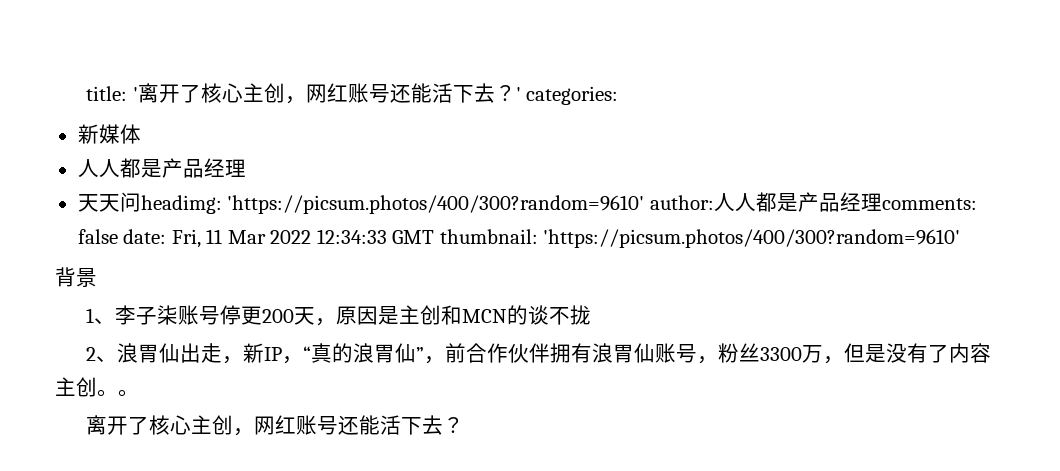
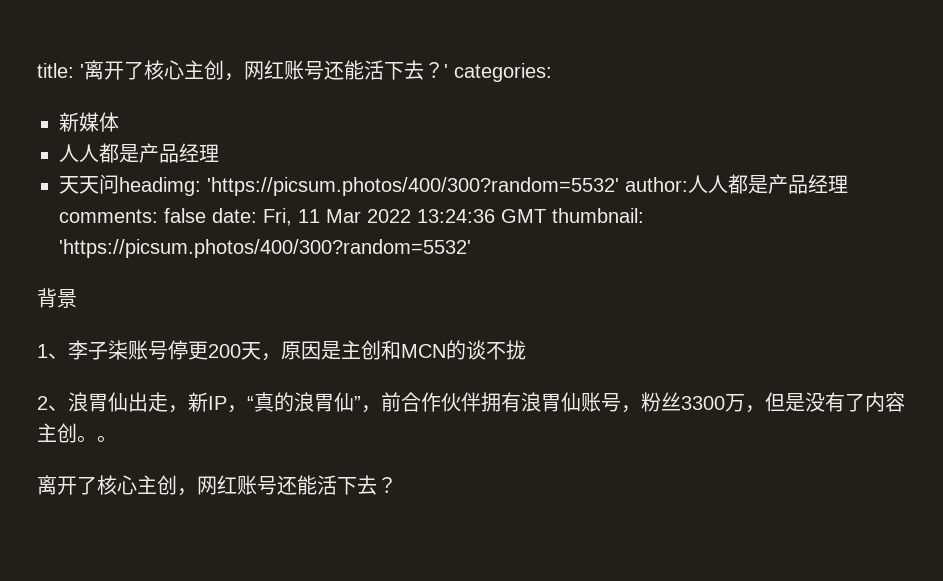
- 天天问headimg: 'https://picsum.photos/400/300?random=9610' author:人人都是产品经理comments: false date: Fri, 11 Mar 2022 12:34:33 GMT thumbnail: 'https://picsum.photos/400/300?random=9610'
+ 天天问headimg: 'https://picsum.photos/400/300?random=5532' author:人人都是产品经理comments: false date: Fri, 11 Mar 2022 13:24:36 GMT thumbnail: 'https://picsum.photos/400/300?random=5532'

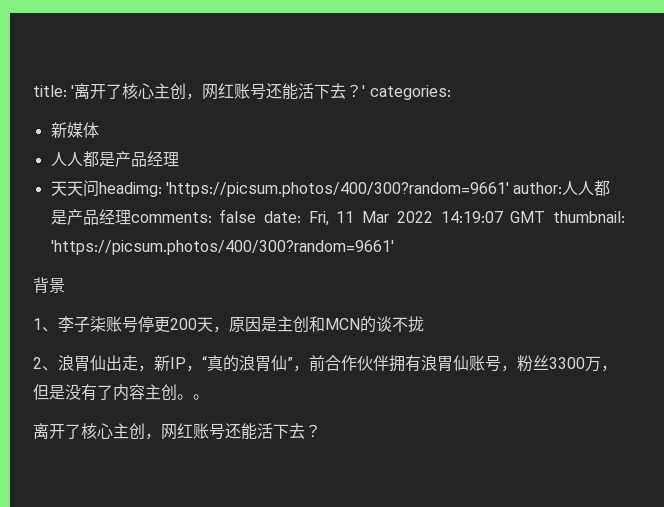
- 天天问headimg: 'https://picsum.photos/400/300?random=5532' author:人人都是产品经理comments: false date: Fri, 11 Mar 2022 13:24:36 GMT thumbnail: 'https://picsum.photos/400/300?random=5532'
+ 天天问headimg: 'https://picsum.photos/400/300?random=9661' author:人人都是产品经理comments: false date: Fri, 11 Mar 2022 14:19:07 GMT thumbnail: 'https://picsum.photos/400/300?random=9661'

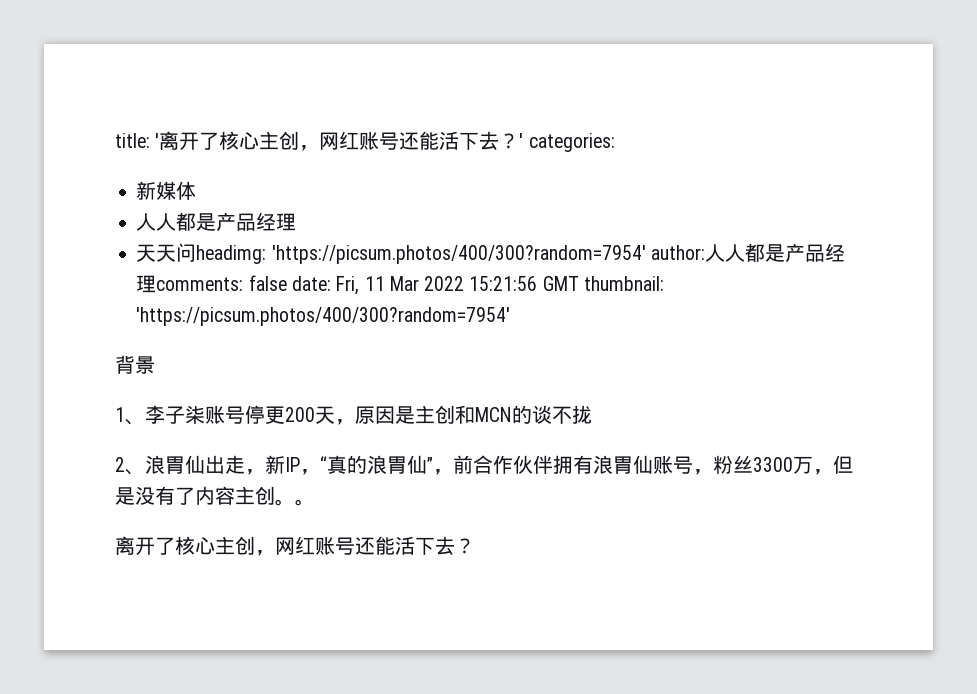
- 天天问headimg: 'https://picsum.photos/400/300?random=9661' author:人人都是产品经理comments: false date: Fri, 11 Mar 2022 14:19:07 GMT thumbnail: 'https://picsum.photos/400/300?random=9661'
+ 天天问headimg: 'https://picsum.photos/400/300?random=7954' author:人人都是产品经理comments: false date: Fri, 11 Mar 2022 15:21:56 GMT thumbnail: 'https://picsum.photos/400/300?random=7954'

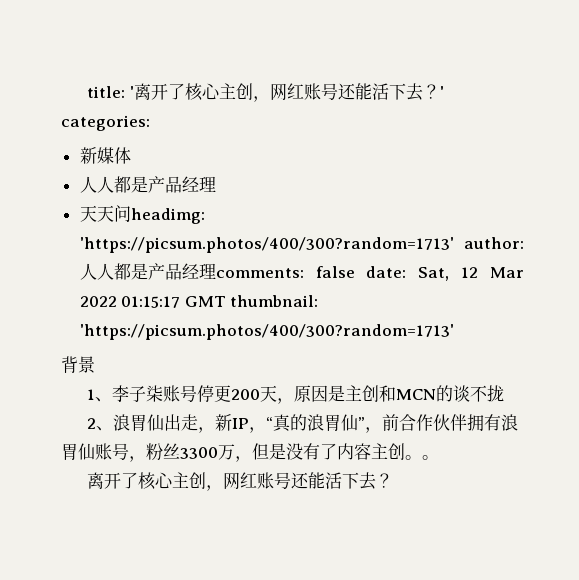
- 天天问headimg: 'https://picsum.photos/400/300?random=7954' author:人人都是产品经理comments: false date: Fri, 11 Mar 2022 15:21:56 GMT thumbnail: 'https://picsum.photos/400/300?random=7954'
+ 天天问headimg: 'https://picsum.photos/400/300?random=1713' author:人人都是产品经理comments: false date: Sat, 12 Mar 2022 01:15:17 GMT thumbnail: 'https://picsum.photos/400/300?random=1713'

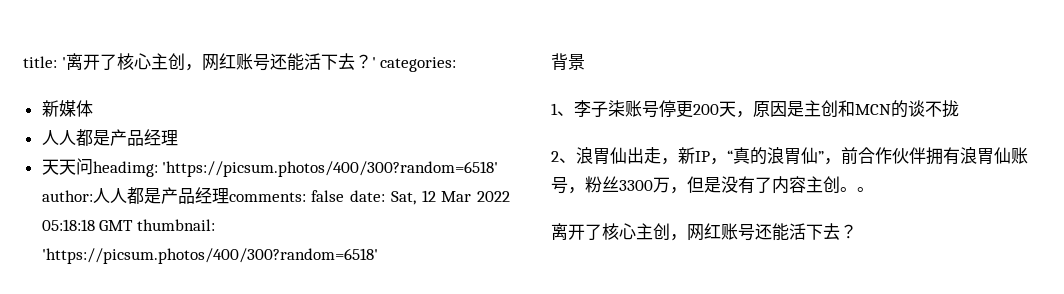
- 天天问headimg: 'https://picsum.photos/400/300?random=1713' author:人人都是产品经理comments: false date: Sat, 12 Mar 2022 01:15:17 GMT thumbnail: 'https://picsum.photos/400/300?random=1713'
+ 天天问headimg: 'https://picsum.photos/400/300?random=6518' author:人人都是产品经理comments: false date: Sat, 12 Mar 2022 05:18:18 GMT thumbnail: 'https://picsum.photos/400/300?random=6518'

